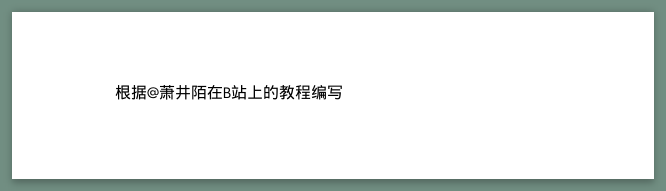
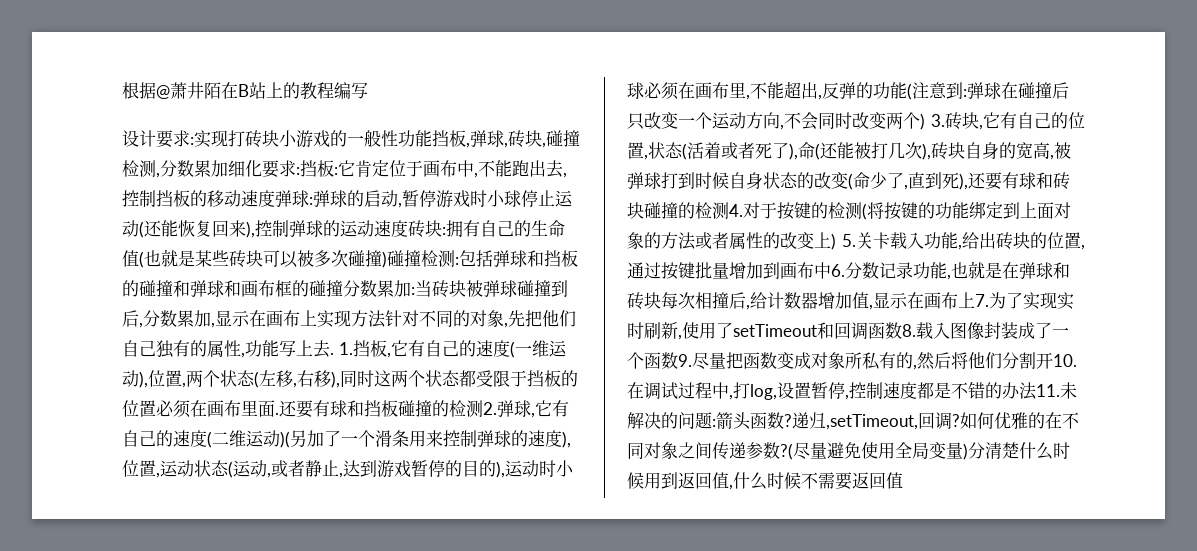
+ 设计要求:实现打砖块小游戏的一般性功能挡板,弹球,砖块,碰撞检测,分数累加细化要求:挡板:它肯定位于画布中,不能跑出去,控制挡板的移动速度弹球:弹球的启动,暂停游戏时小球停止运动(还能恢复回来),控制弹球的运动速度砖块:拥有自己的生命值(也就是某些砖块可以被多次碰撞)碰撞检测:包括弹球和挡板的碰撞和弹球和画布框的碰撞分数累加:当砖块被弹球碰撞到后,分数累加,显示在画布上实现方法针对不同的对象,先把他们自己独有的属性,功能写上去. 1.挡板,它有自己的速度(一维运动),位置,两个状态(左移,右移),同时这两个状态都受限于挡板的位置必须在画布里面.还要有球和挡板碰撞的检测2.弹球,它有自己的速度(二维运动)(另加了一个滑条用来控制弹球的速度),位置,运动状态(运动,或者静止,达到游戏暂停的目的),运动时小球必须在画布里,不能超出,反弹的功能(注意到:弹球在碰撞后只改变一个运动方向,不会同时改变两个) 3.砖块,它有自己的位置,状态(活着或者死了),命(还能被打几次),砖块自身的宽高,被弹球打到时候自身状态的改变(命少了,直到死),还要有球和砖块碰撞的检测4.对于按键的检测(将按键的功能绑定到上面对象的方法或者属性的改变上) 5.关卡载入功能,给出砖块的位置,通过按键批量增加到画布中6.分数记录功能,也就是在弹球和砖块每次相撞后,给计数器增加值,显示在画布上7.为了实现实时刷新,使用了setTimeout和回调函数8.载入图像封装成了一个函数9.尽量把函数变成对象所私有的,然后将他们分割开10.在调试过程中,打log,设置暂停,控制速度都是不错的办法11.未解决的问题:箭头函数?递归,setTimeout,回调?如何优雅的在不同对象之间传递参数?(尽量避免使用全局变量)分清楚什么时候用到返回值,什么时候不需要返回值

